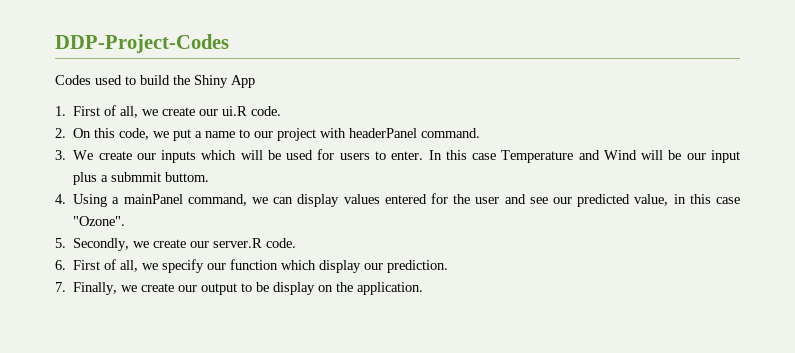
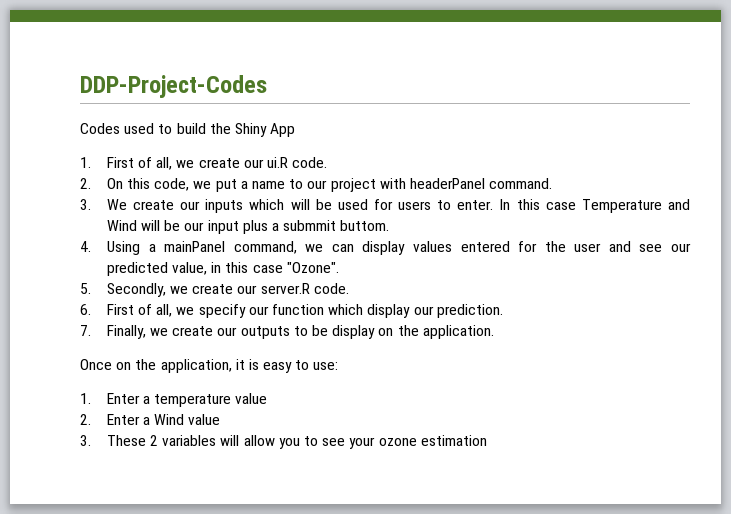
- 7. Finally, we create our output to be display on the application.
+ 7. Finally, we create our outputs to be display on the application.
+ Once on the application, it is easy to use:
+ 1. Enter a temperature value
+ 2. Enter a Wind value
+ 3. These 2 variables will allow you to see your ozone estimation

